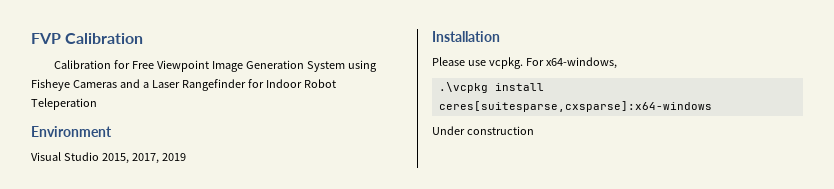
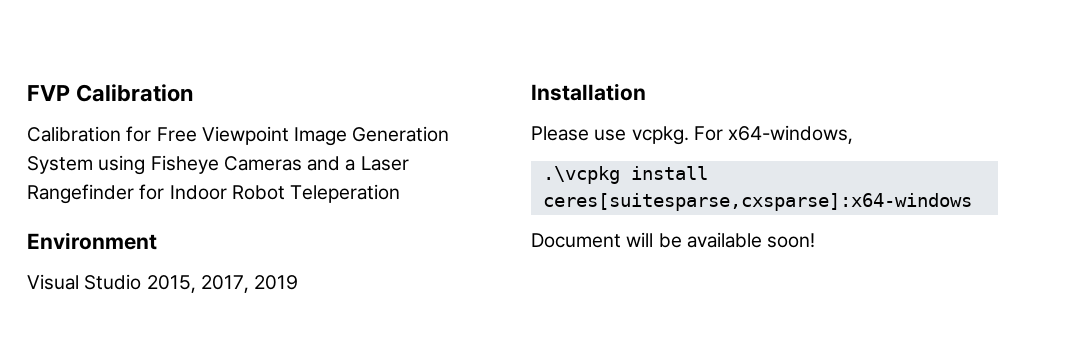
- Under construction
+ Document will be available soon!

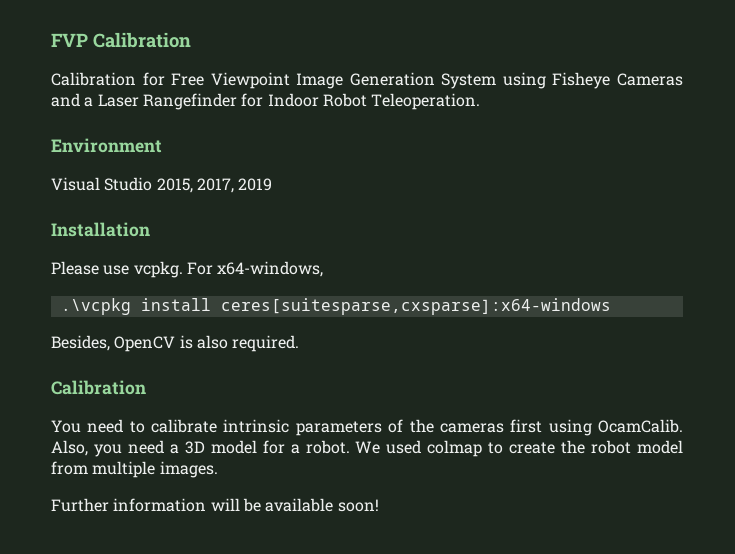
- Calibration for Free Viewpoint Image Generation System using Fisheye Cameras and a Laser Rangefinder for Indoor Robot Teleperation
+ Calibration for Free Viewpoint Image Generation System using Fisheye Cameras and a Laser Rangefinder for Indoor Robot Teleoperation.
- Document will be available soon!
+ Besides, OpenCV is also required.
+ Calibration
+ You need to calibrate intrinsic parameters of the cameras first using OcamCalib. Also, you need a 3D model for a robot. We used colmap to create the robot model from multiple images.
+ Further information will be available soon!

